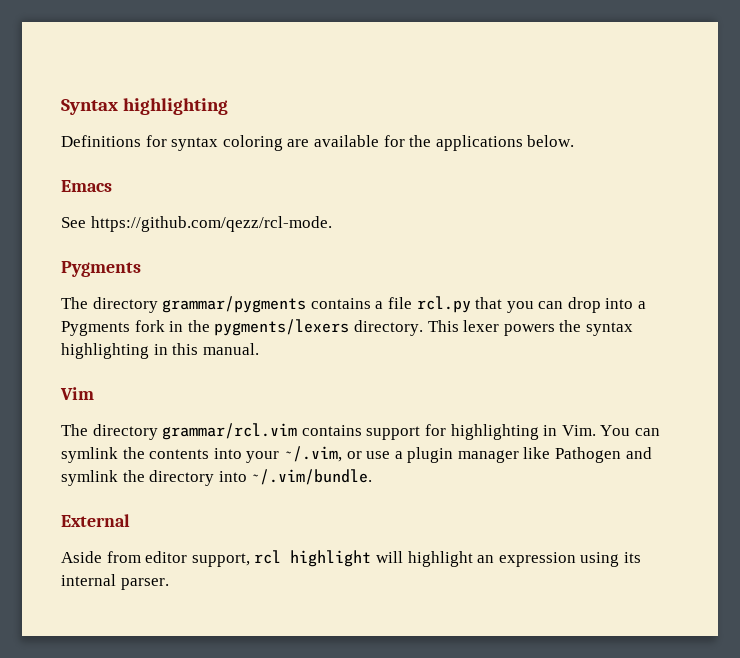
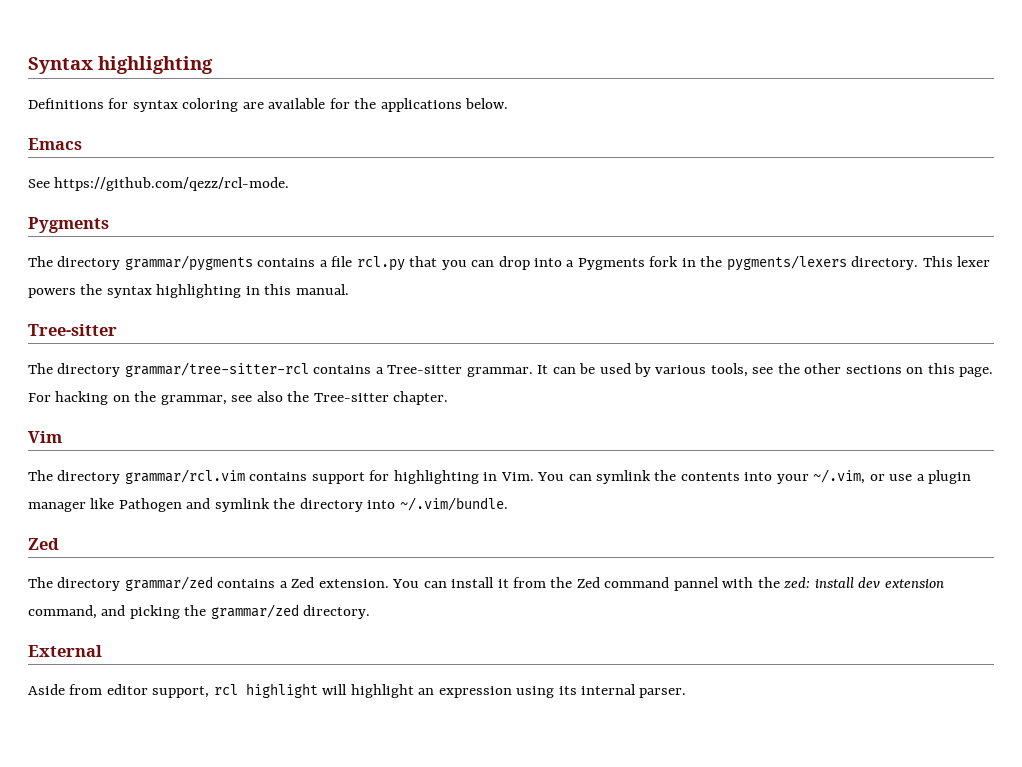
  This lexer powers the syntax highlighting in this manual.
+ Tree-sitter
+ The directory grammar/tree-sitter-rcl contains a Tree-sitter grammar. It can be used by various tools, see the other sections on this page. For hacking on the grammar, see also the Tree-sitter chapter.
  The directory grammar/rcl.vim contains support for highlighting in Vim. You can symlink the contents into your ~/.vim, or use a plugin manager like Pathogen and symlink the directory into ~/.vim/bundle.
+ Zed
+ The directory grammar/zed contains a Zed extension. You can install it from the Zed command pannel with the zed: install dev extension command, and picking the grammar/zed directory.

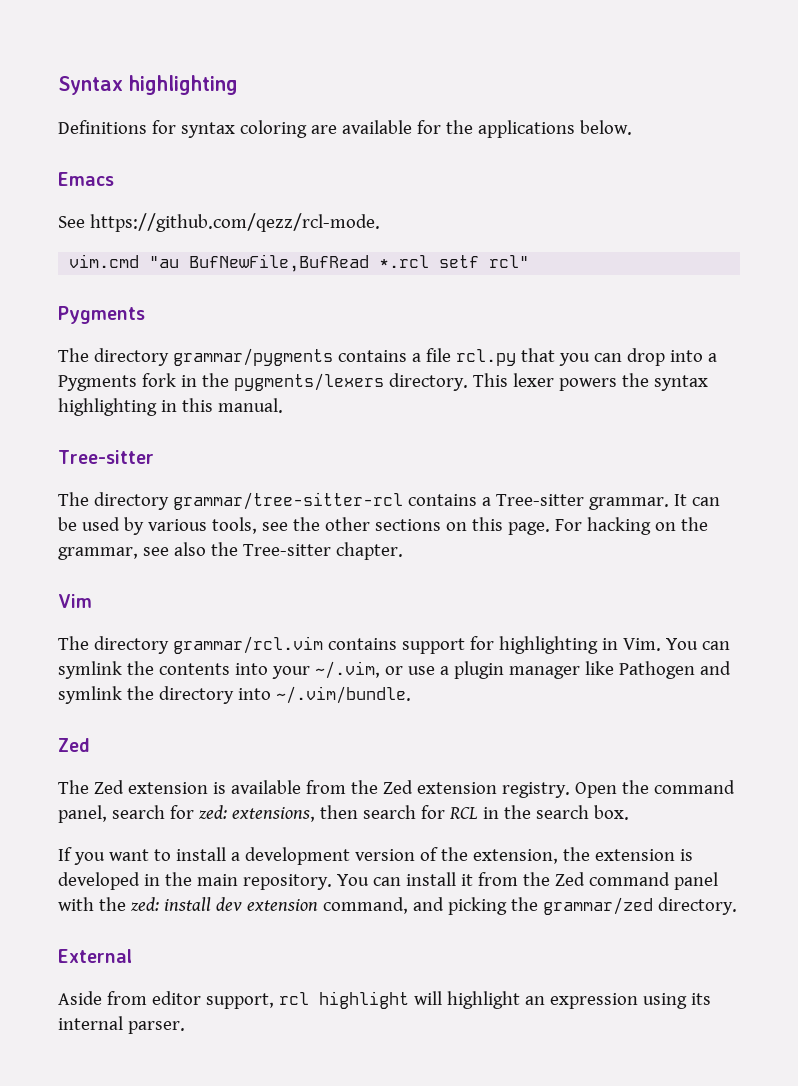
+ vim.cmd "au BufNewFile,BufRead *.rcl setf rcl"
- The directory grammar/zed contains a Zed extension.
+ The Zed extension is available from the Zed extension registry. Open the command panel, search for zed: extensions, then search for RCL in the search box.
+ If you want to install a development version of the extension, the extension is developed in the main repository.
- You can install it from the Zed command pannel with the zed: install dev extension command, and picking the grammar/zed directory.
+ You can install it from the Zed command panel with the zed: install dev extension command, and picking the grammar/zed directory.

